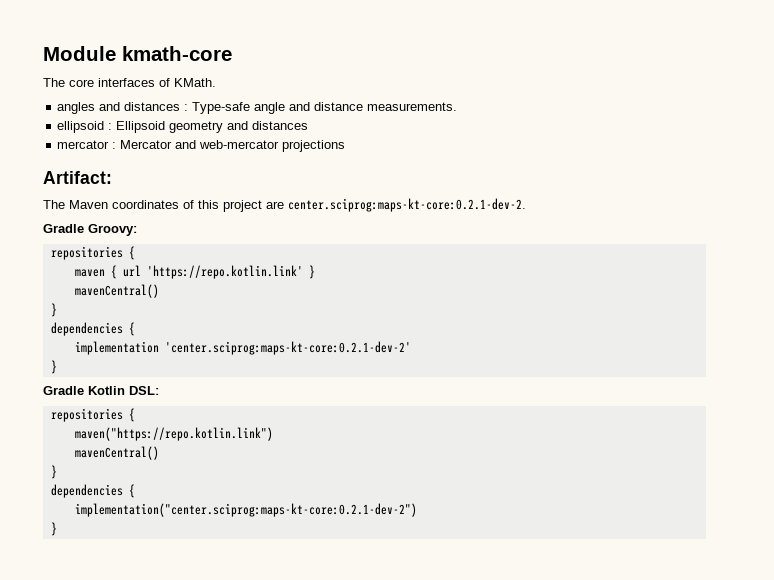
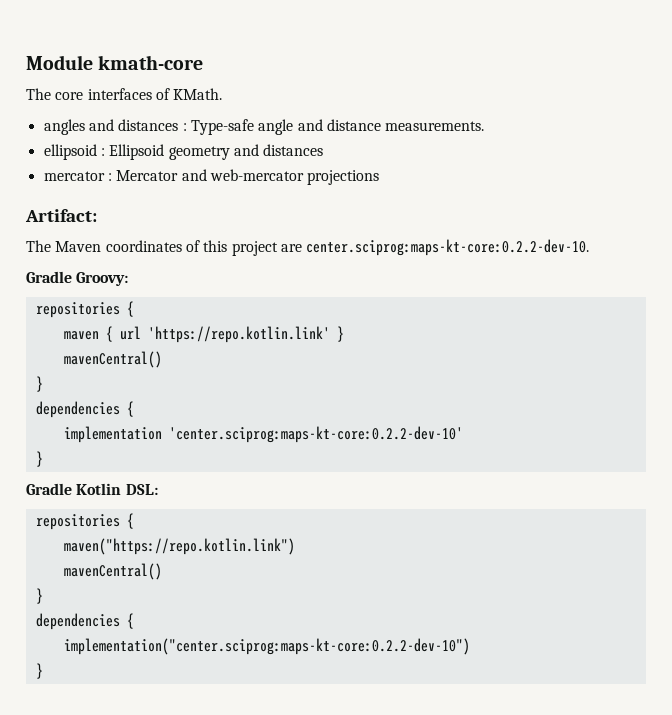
- The Maven coordinates of this project are center.sciprog:maps-kt-core:0.2.1-dev-2.
+ The Maven coordinates of this project are center.sciprog:maps-kt-core:0.2.2-dev-10.
- implementation 'center.sciprog:maps-kt-core:0.2.1-dev-2'
+ implementation 'center.sciprog:maps-kt-core:0.2.2-dev-10'
- implementation("center.sciprog:maps-kt-core:0.2.1-dev-2")
+ implementation("center.sciprog:maps-kt-core:0.2.2-dev-10")

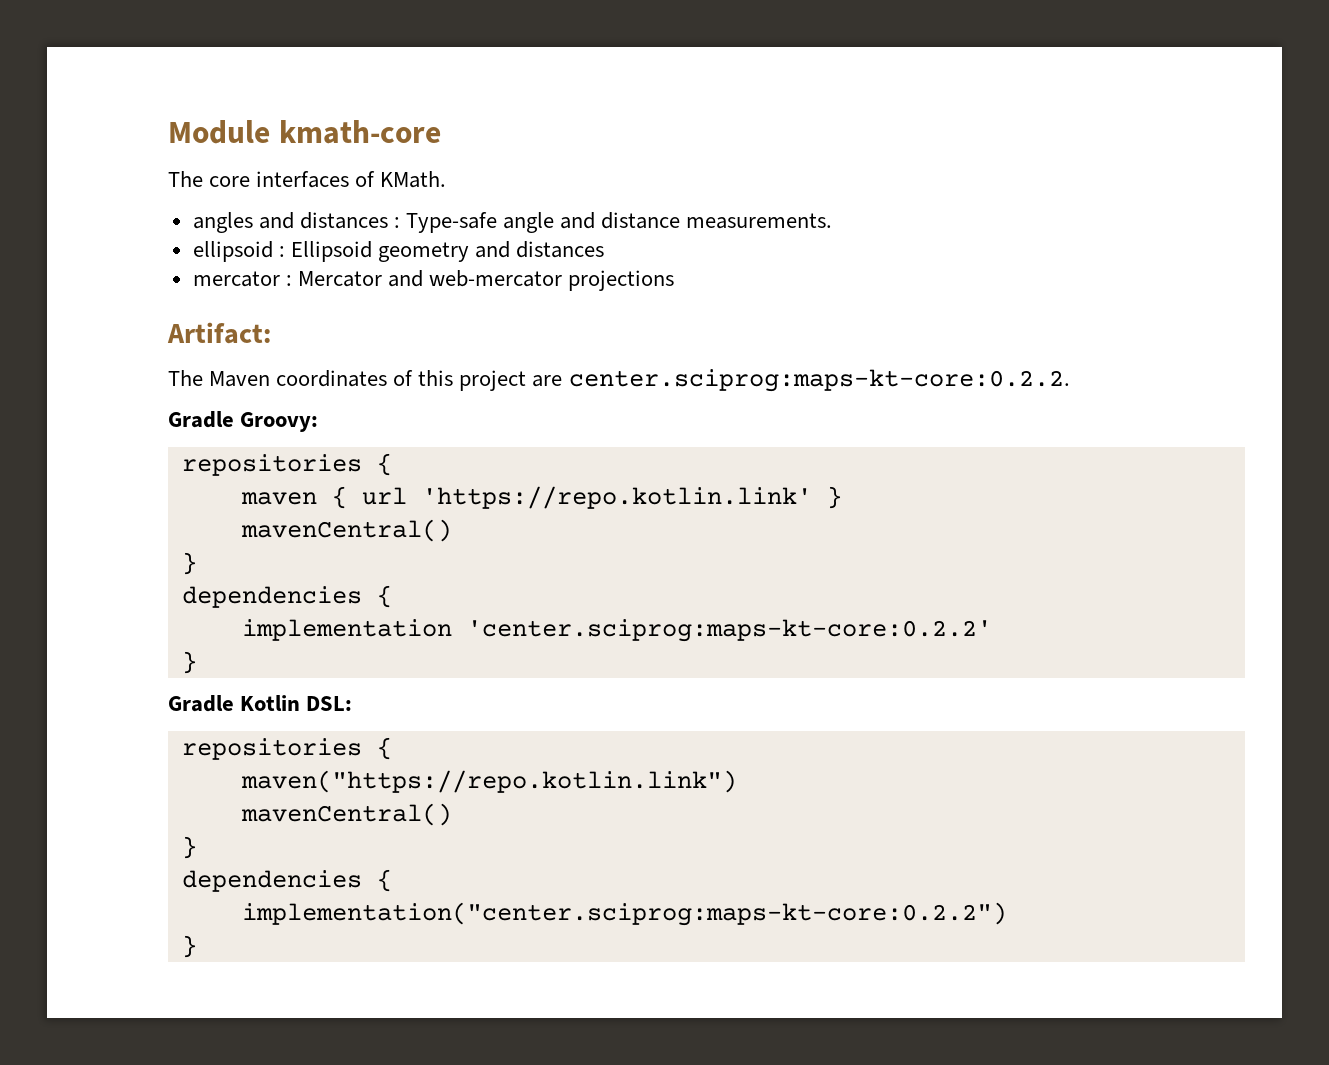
- The Maven coordinates of this project are center.sciprog:maps-kt-core:0.2.2-dev-10.
+ The Maven coordinates of this project are center.sciprog:maps-kt-core:0.2.2.
- implementation 'center.sciprog:maps-kt-core:0.2.2-dev-10'
+ implementation 'center.sciprog:maps-kt-core:0.2.2'
- implementation("center.sciprog:maps-kt-core:0.2.2-dev-10")
+ implementation("center.sciprog:maps-kt-core:0.2.2")

